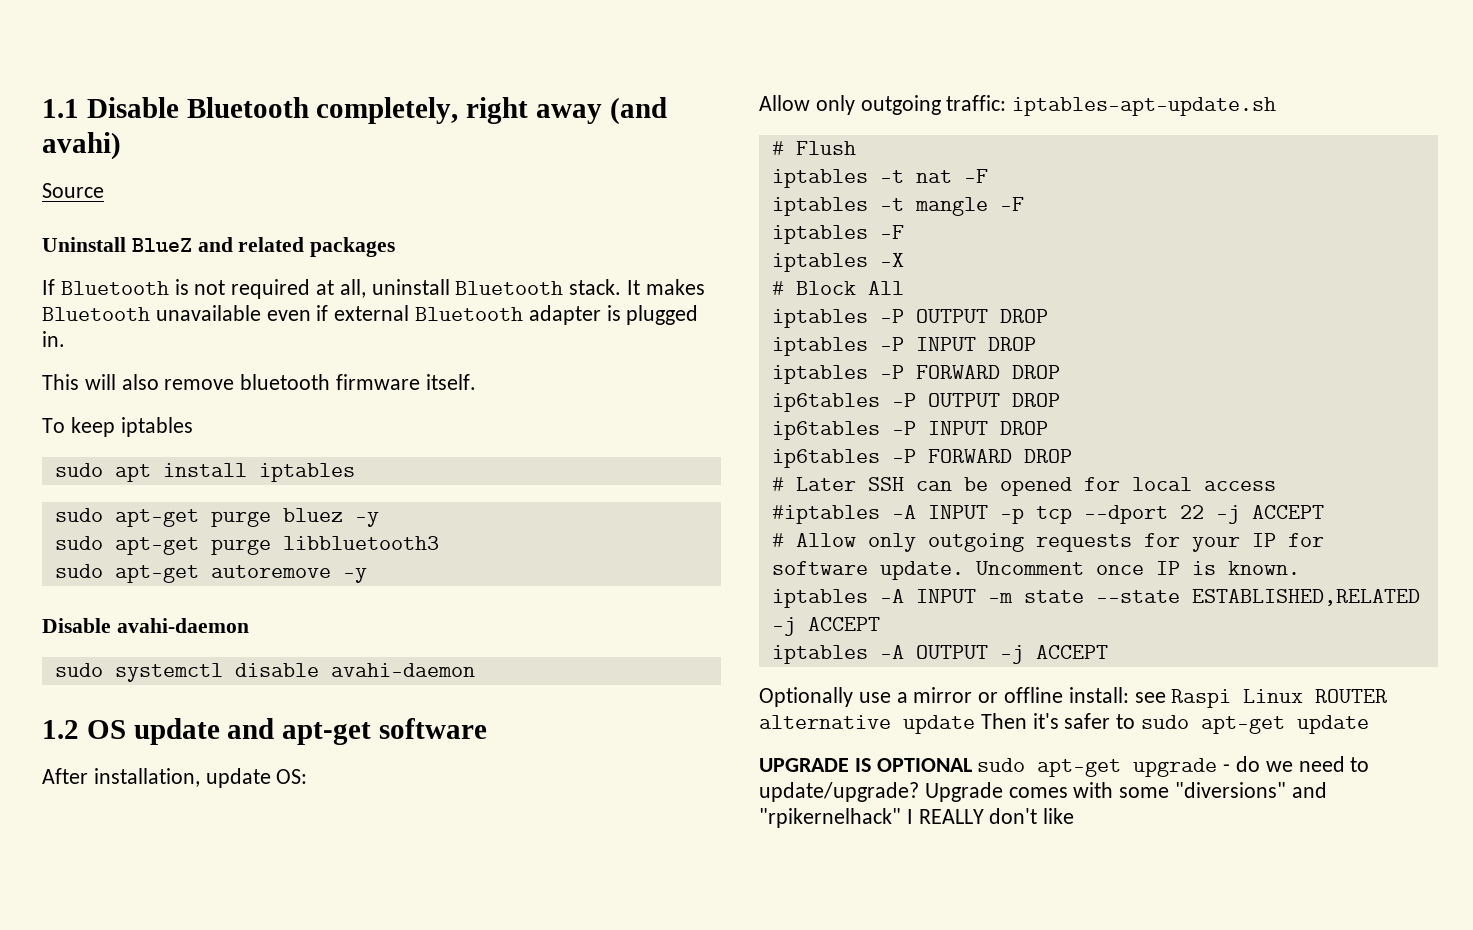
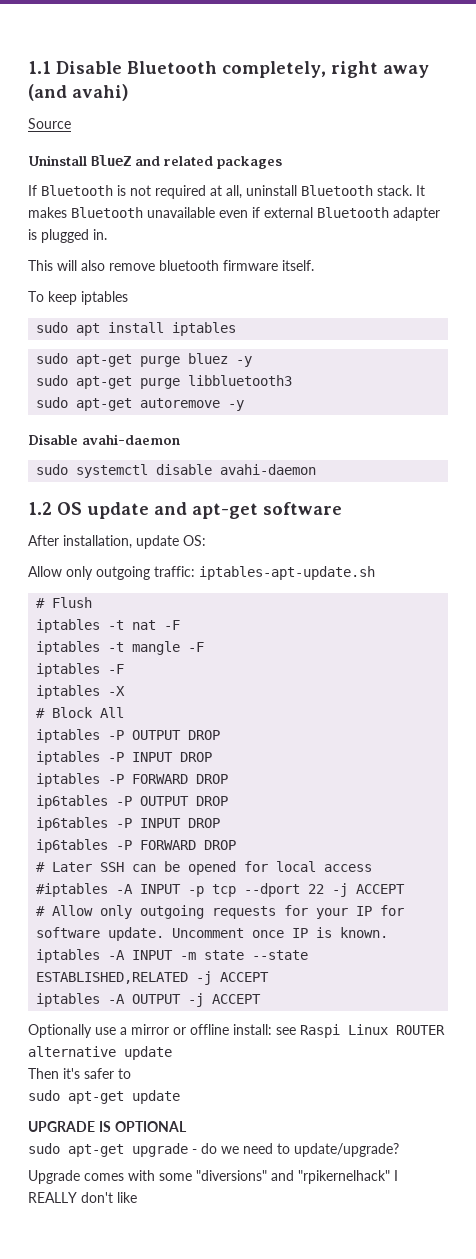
- Optionally use a mirror or offline install: see Raspi Linux ROUTER alternative update Then it's safer to sudo apt-get update
+ Optionally use a mirror or offline install: see Raspi Linux ROUTER alternative update
+ Then it's safer to
+ sudo apt-get update
- UPGRADE IS OPTIONAL sudo apt-get upgrade - do we need to update/upgrade? Upgrade comes with some "diversions" and "rpikernelhack" I REALLY don't like
+ UPGRADE IS OPTIONAL
+ sudo apt-get upgrade - do we need to update/upgrade?
+ Upgrade comes with some "diversions" and "rpikernelhack" I REALLY don't like

